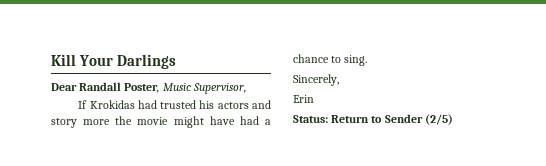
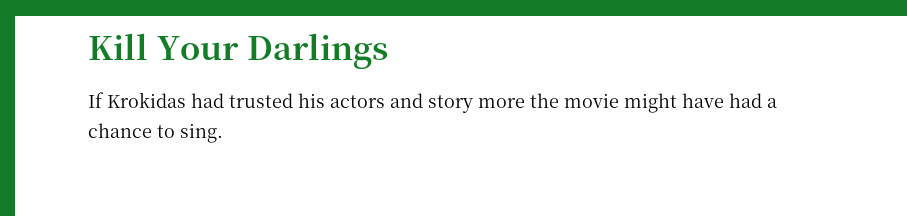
- Dear Randall Poster, Music Supervisor,
- Sincerely,
- Erin
- Status: Return to Sender (2/5)

